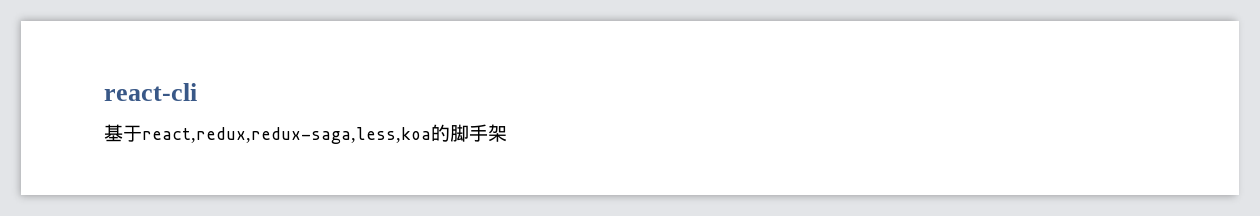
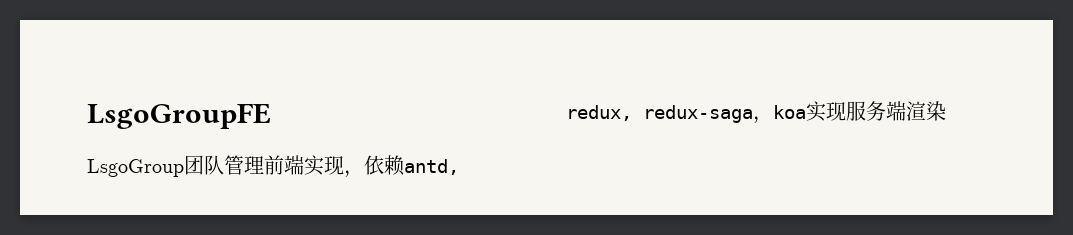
- react-cli
- 基于react,redux,redux-saga,less,koa的脚手架
+ LsgoGroupFE
+ LsgoGroup团队管理前端实现，依赖antd, redux, redux-saga，koa实现服务端渲染

